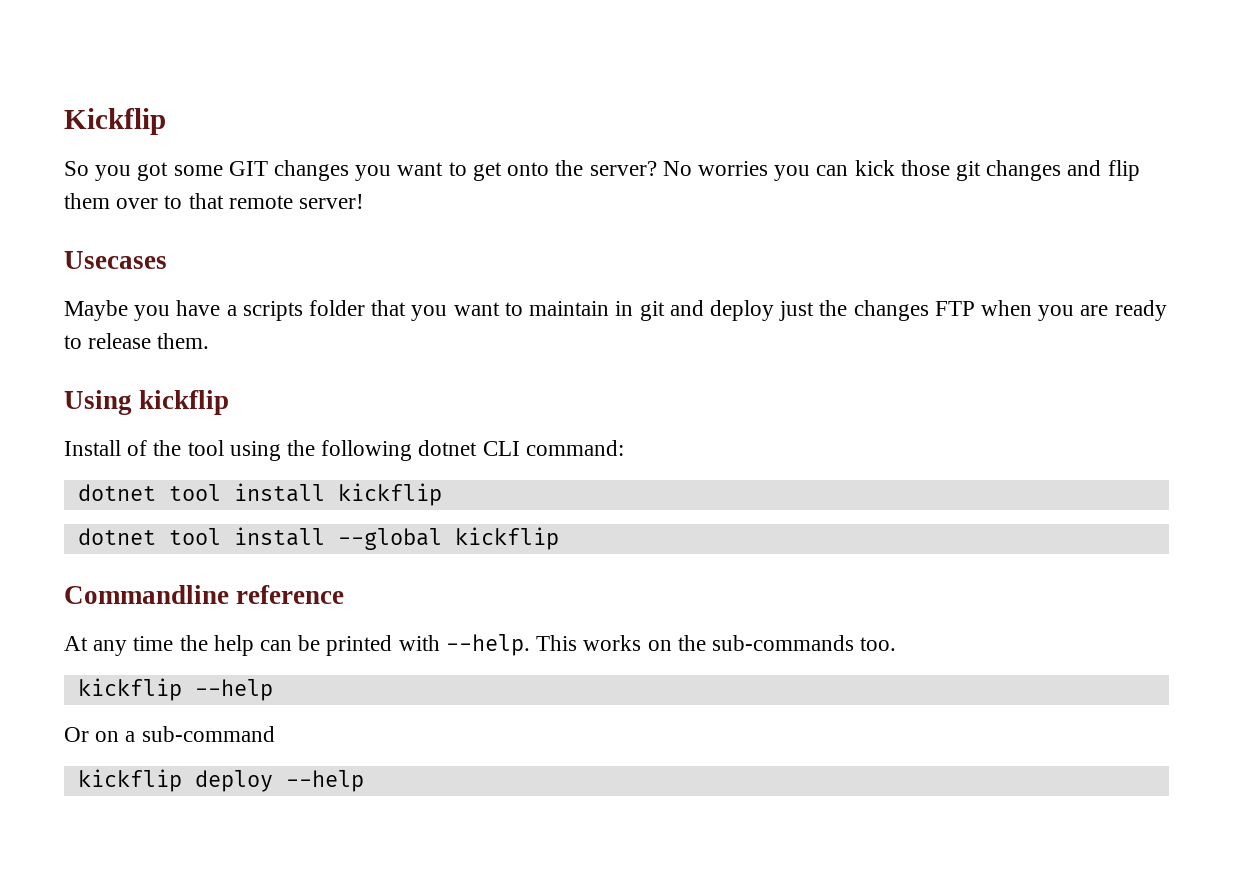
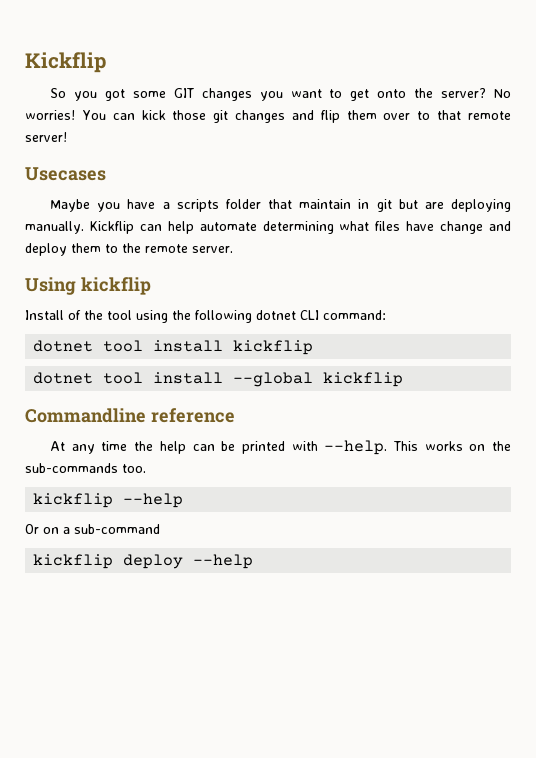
- No worries you can kick those git changes and flip them over to that remote server!
+ No worries! You can kick those git changes and flip them over to that remote server!
- Maybe you have a scripts folder that you want to maintain in git and deploy just the changes FTP when you are ready to release them.
+ Maybe you have a scripts folder that maintain in git but are deploying manually. Kickflip can help automate determining what files have change and deploy them to the remote server.

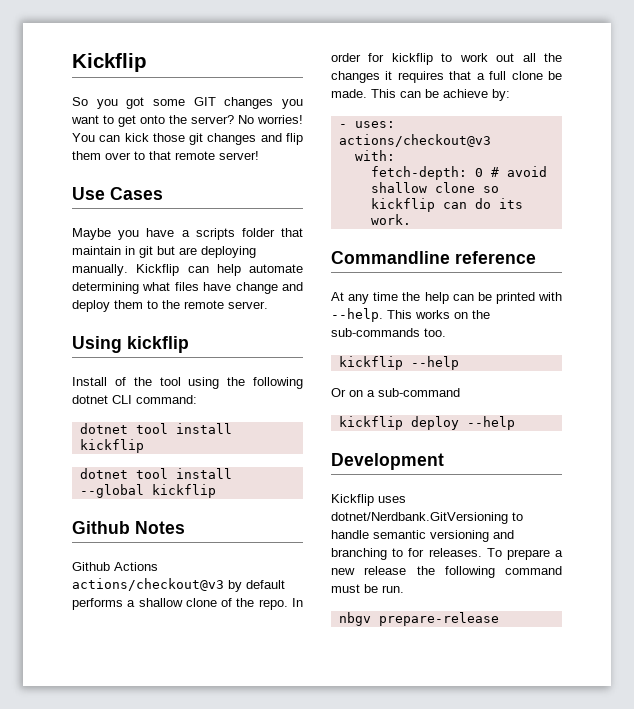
- Usecases
+ Use Cases
+ Github Notes
+ Github Actions actions/checkout@v3 by default performs a shallow clone of the repo. In order for kickflip to work out all the changes it requires that a full clone be made. This can be achieve by:
+ - uses: actions/checkout@v3
+ with:
+ fetch-depth: 0 # avoid shallow clone so kickflip can do its work.
+ Development
+ Kickflip uses dotnet/Nerdbank.GitVersioning to handle semantic versioning and branching to for releases. To prepare a new release the following command must be run.
+ nbgv prepare-release

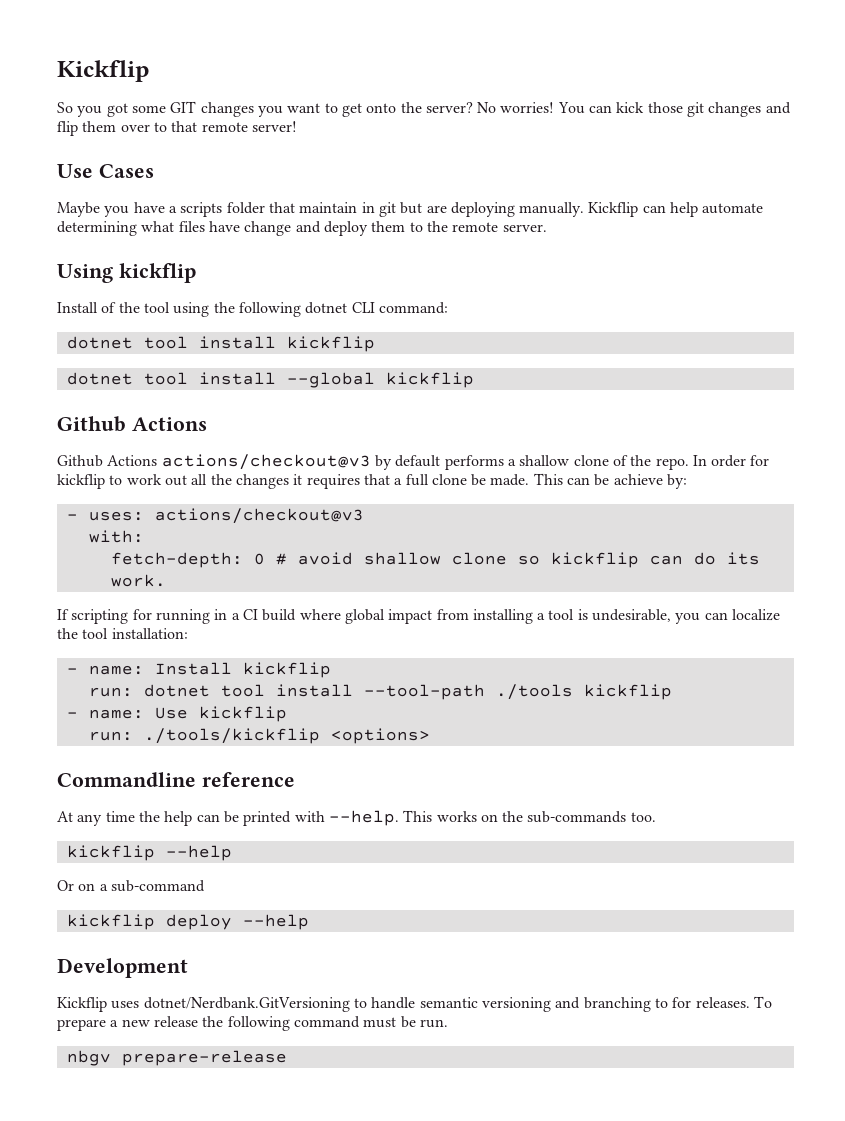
  dotnet tool install --global kickflip
- Github Notes
+ Github Actions
+ If scripting for running in a CI build where global impact from installing a tool is undesirable, you can localize the tool installation:
+ - name: Install kickflip
+ run: dotnet tool install --tool-path ./tools kickflip
+ - name: Use kickflip
+ run: ./tools/kickflip <options>

